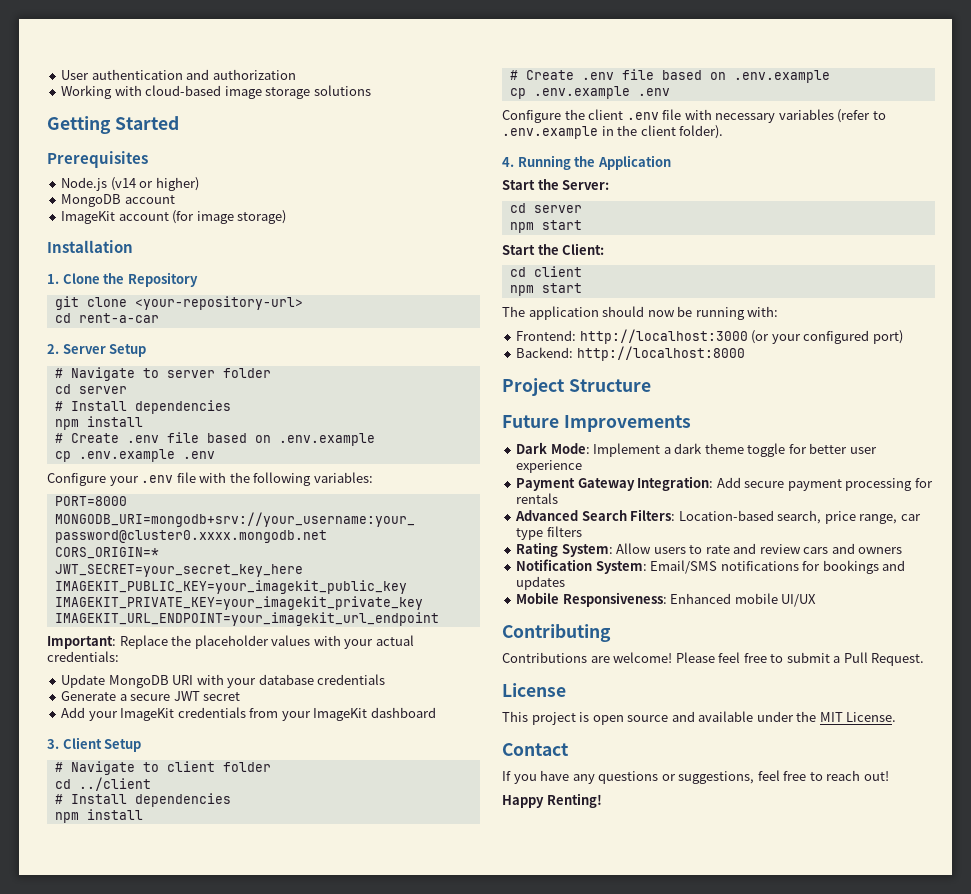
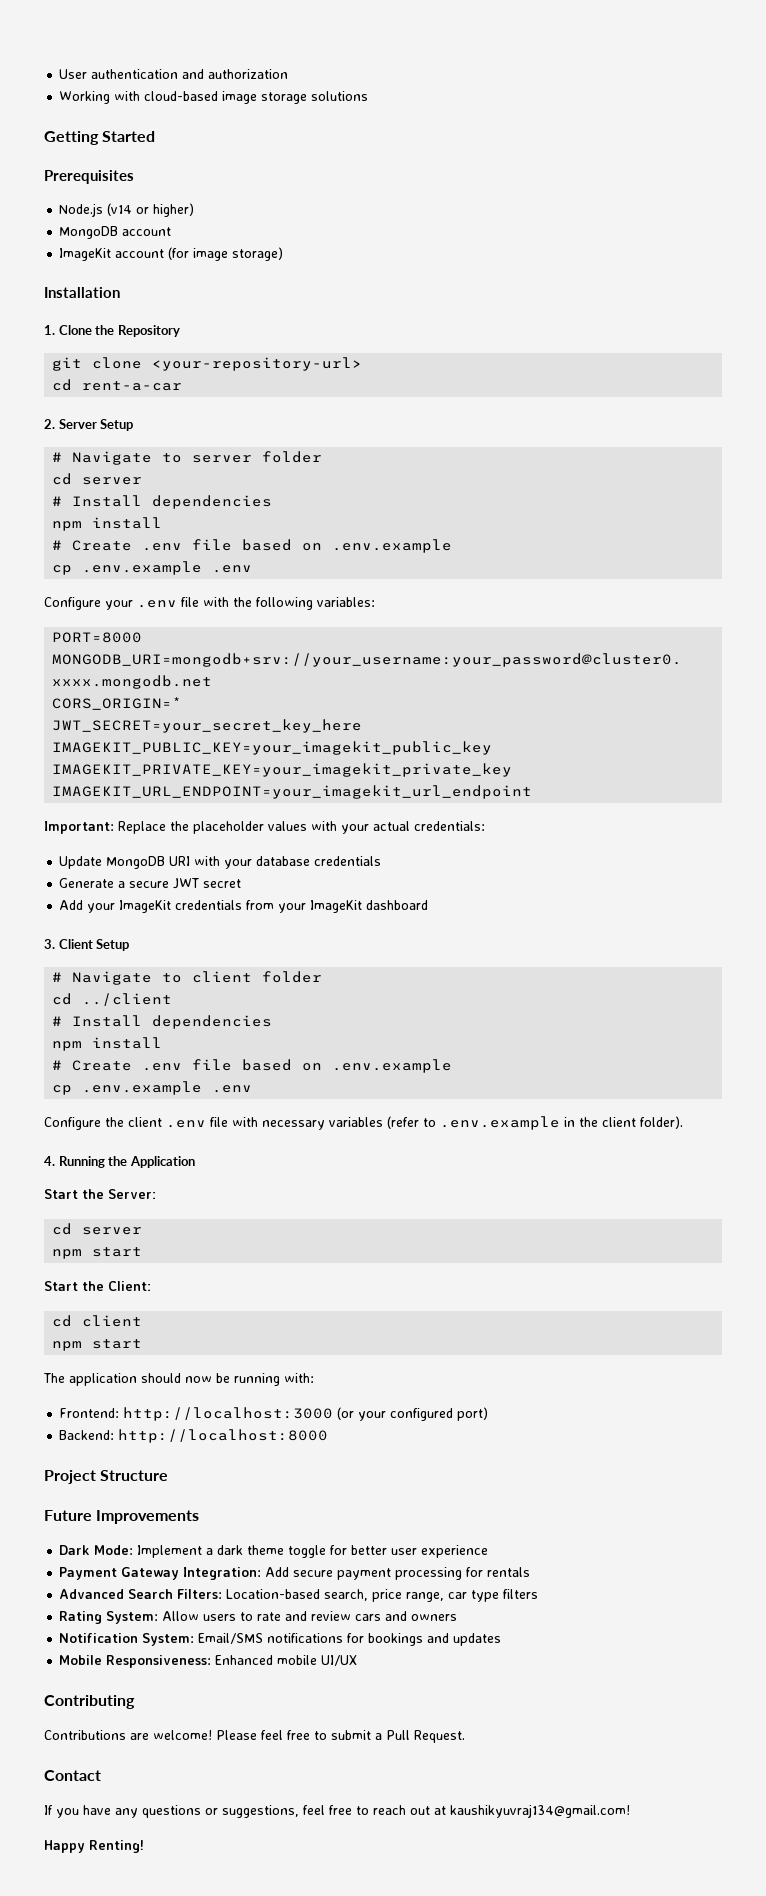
- License
- This project is open source and available under the MIT License.
- If you have any questions or suggestions, feel free to reach out!
+ If you have any questions or suggestions, feel free to reach out at kaushikyuvraj134@gmail.com!

